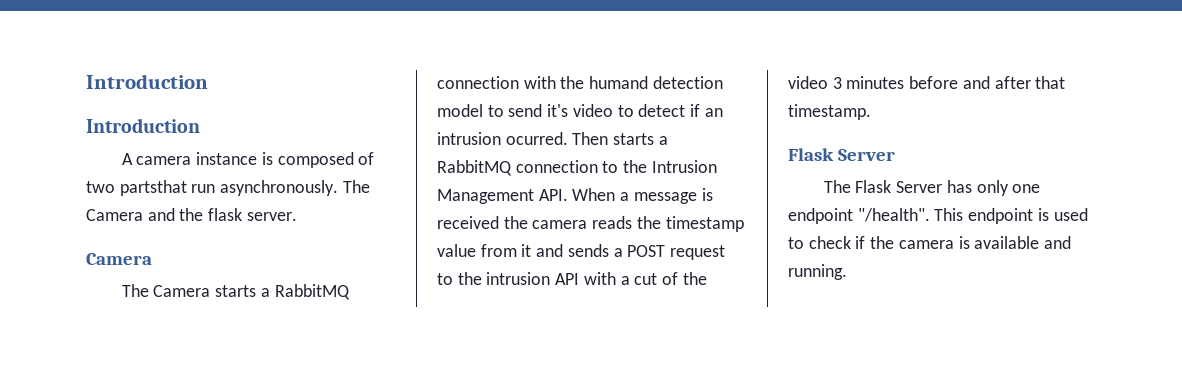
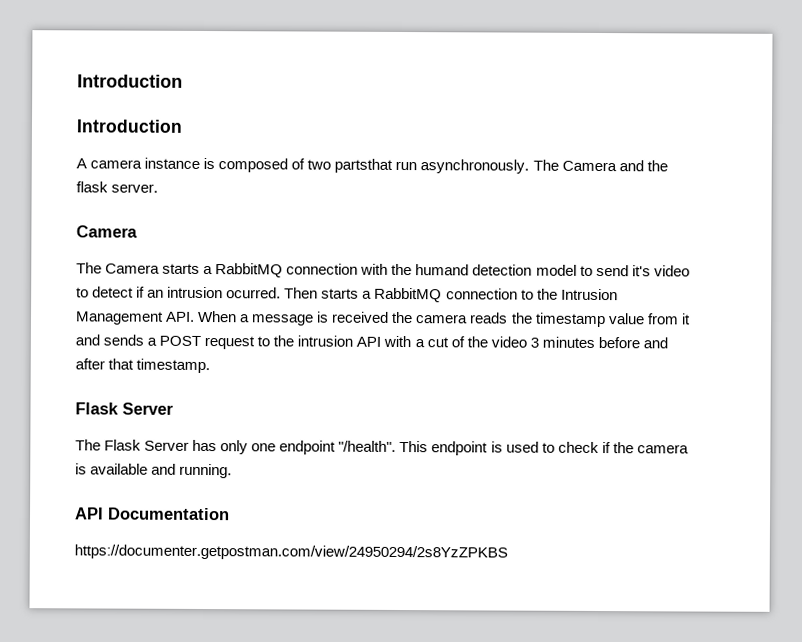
+ API Documentation
+ https://documenter.getpostman.com/view/24950294/2s8YzZPKBS

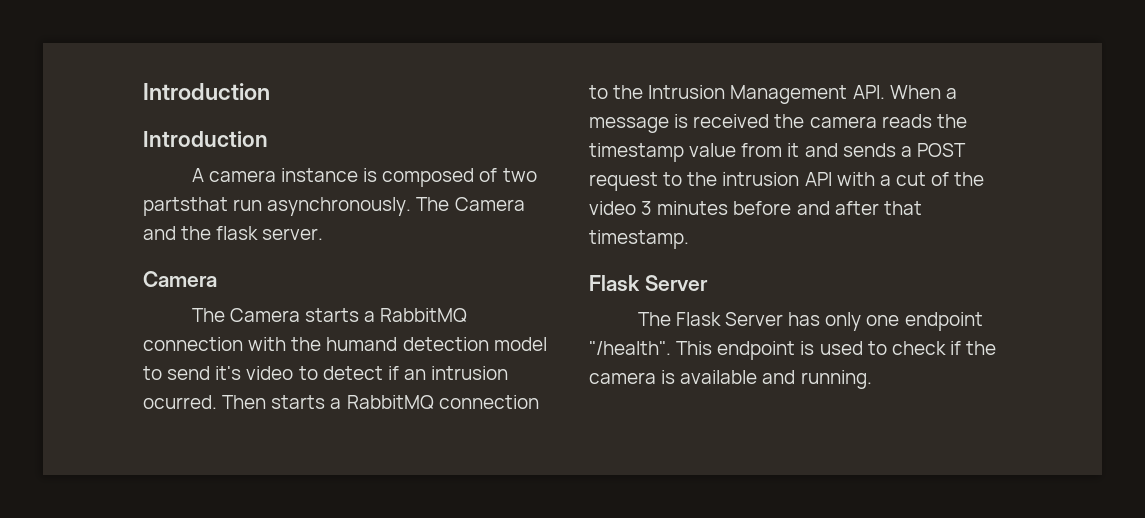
- API Documentation
- https://documenter.getpostman.com/view/24950294/2s8YzZPKBS

